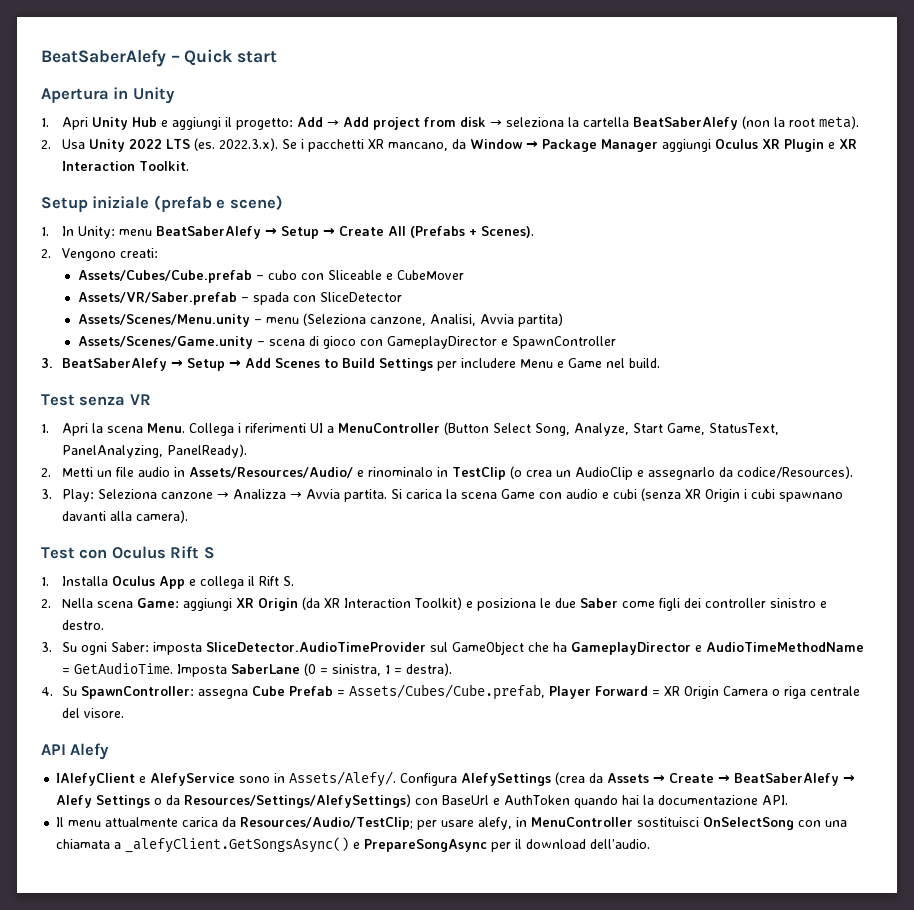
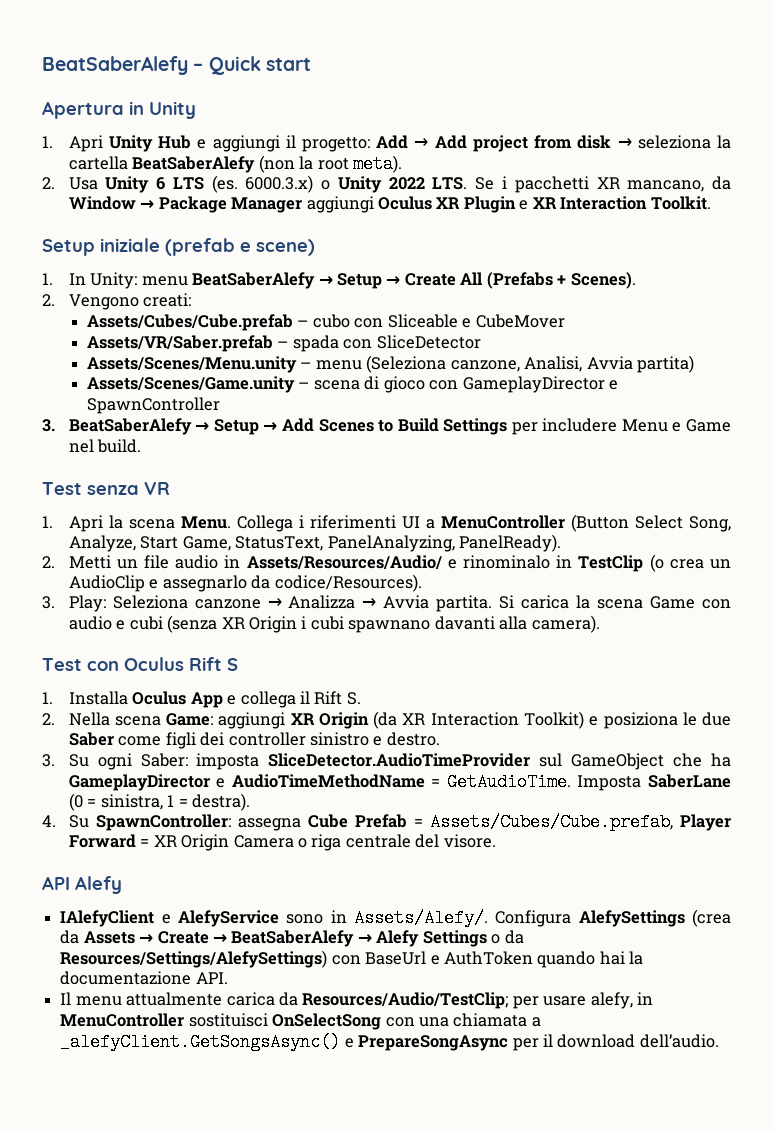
- 2. Usa Unity 2022 LTS (es.
+ 2. Usa Unity 6 LTS (es.
- 2022.3.x). Se i pacchetti XR mancano, da Window → Package Manager aggiungi Oculus XR Plugin e XR Interaction Toolkit.
+ 6000.3.x) o Unity 2022 LTS. Se i pacchetti XR mancano, da Window → Package Manager aggiungi Oculus XR Plugin e XR Interaction Toolkit.

